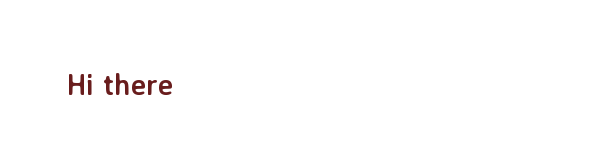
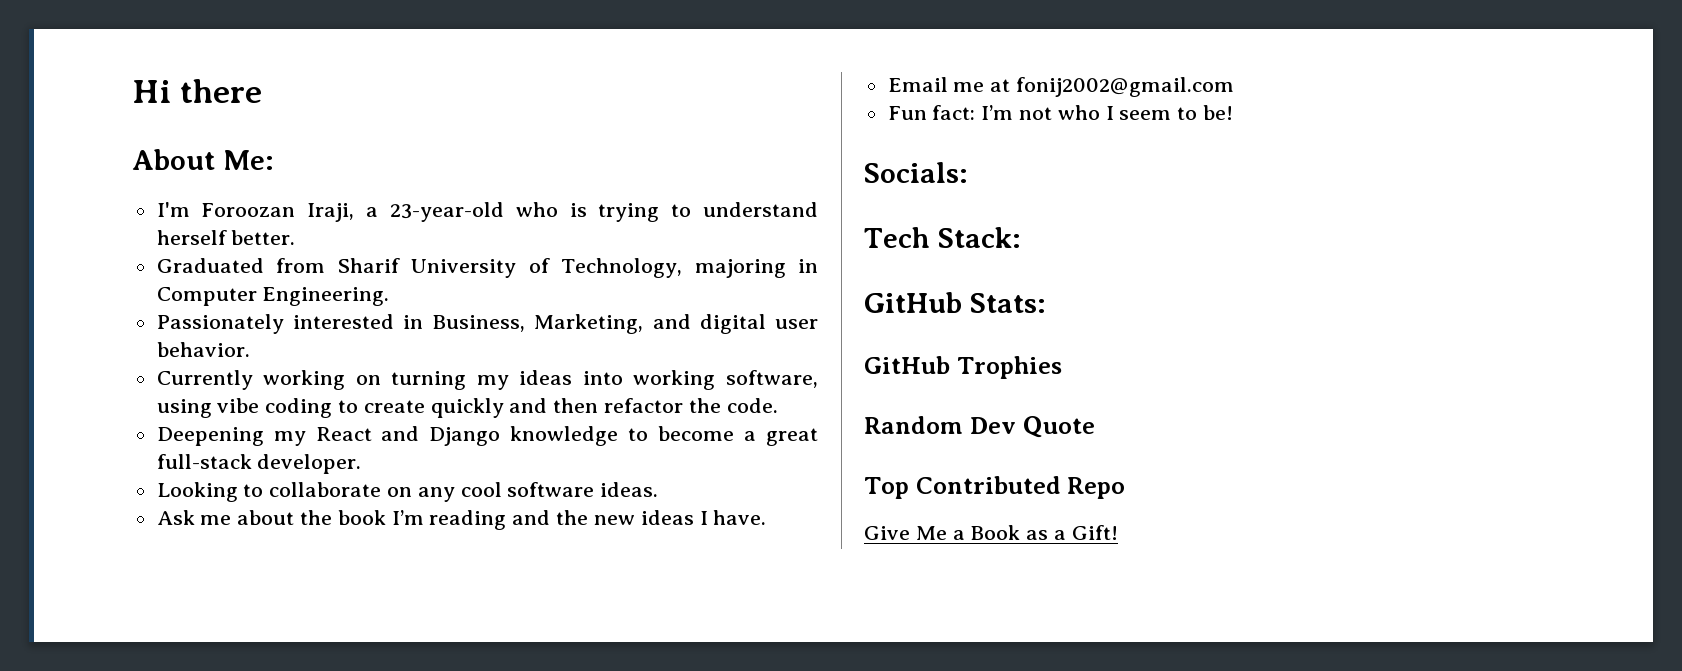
+ About Me:
+ I'm Foroozan Iraji, a 23-year-old who is trying to understand herself better.
+ Graduated from Sharif University of Technology, majoring in Computer Engineering.
+ Passionately interested in Business, Marketing, and digital user behavior.
+ Currently working on turning my ideas into working software, using vibe coding to create quickly and then refactor the code.
+ Deepening my React and Django knowledge to become a great full-stack developer.
+ Looking to collaborate on any cool software ideas.
+ Ask me about the book I’m reading and the new ideas I have.
+ Email me at fonij2002@gmail.com
+ Fun fact: I’m not who I seem to be!
+ Socials:
+ Tech Stack:
+ GitHub Stats:
+ GitHub Trophies
+ Random Dev Quote
+ Top Contributed Repo
+ Give Me a Book as a Gift!

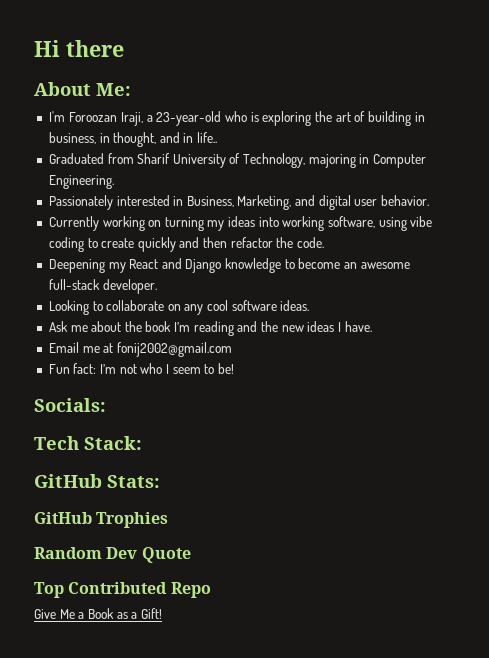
- I'm Foroozan Iraji, a 23-year-old who is trying to understand herself better.
+ I'm Foroozan Iraji, a 23-year-old who is exploring the art of building in business, in thought, and in life..
- Deepening my React and Django knowledge to become a great full-stack developer.
+ Deepening my React and Django knowledge to become an awesome full-stack developer.

